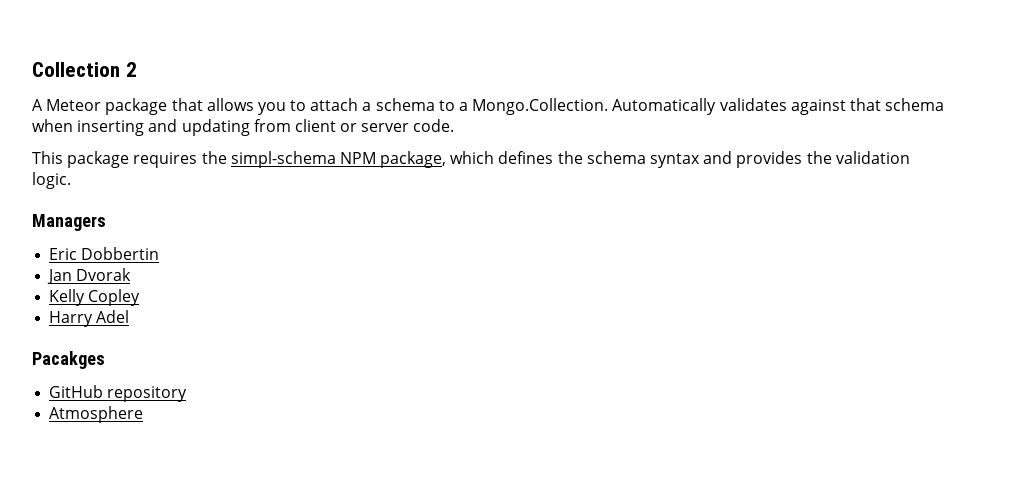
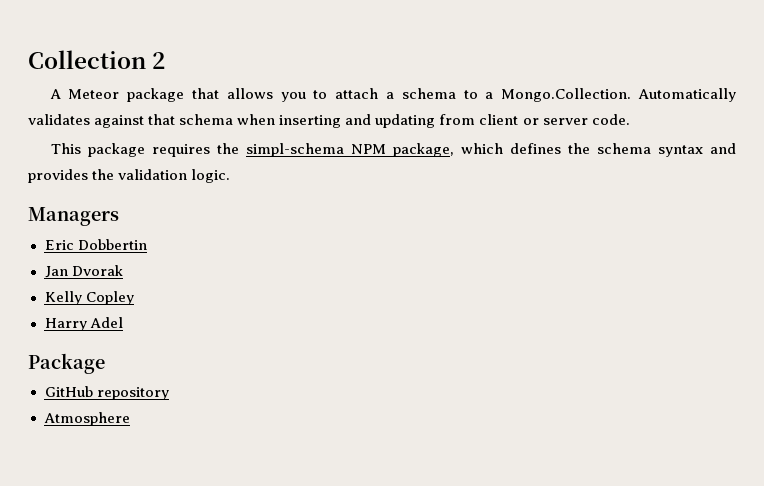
- Pacakges
+ Package

